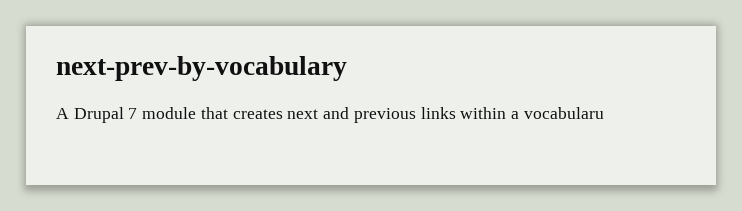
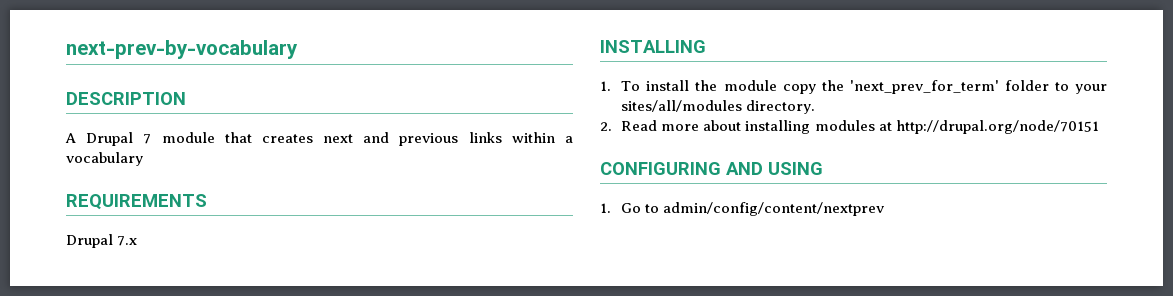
+ DESCRIPTION
- A Drupal 7 module that creates next and previous links within a vocabularu
+ A Drupal 7 module that creates next and previous links within a vocabulary
+ REQUIREMENTS
+ Drupal 7.x
+ INSTALLING
+ 1. To install the module copy the 'next_prev_for_term' folder to your sites/all/modules directory.
+ 2. Read more about installing modules at http://drupal.org/node/70151
+ CONFIGURING AND USING
+ 1. Go to admin/config/content/nextprev

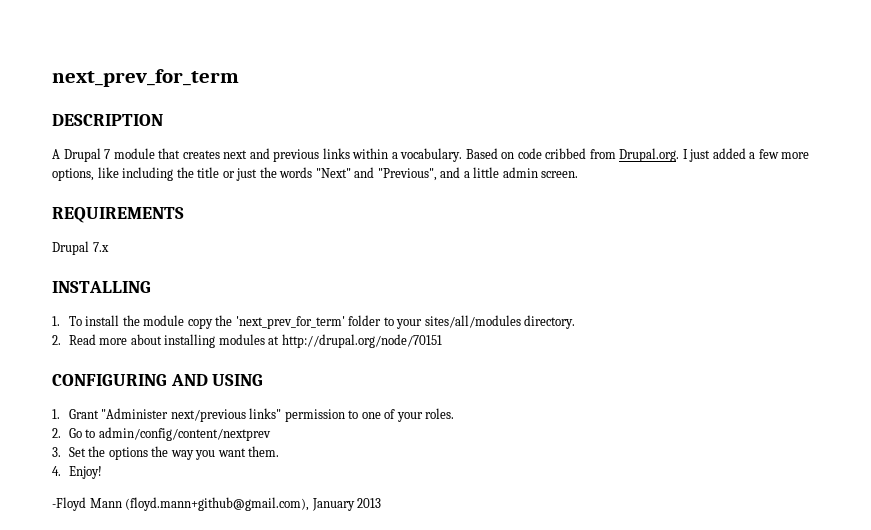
- next-prev-by-vocabulary
+ next_prev_for_term
- A Drupal 7 module that creates next and previous links within a vocabulary
+ A Drupal 7 module that creates next and previous links within a vocabulary. Based on code cribbed from Drupal.org. I just added a few more options, like including the title or just the words "Next" and "Previous", and a little admin screen.
- 1. Go to admin/config/content/nextprev
+ 1. Grant "Administer next/previous links" permission to one of your roles.
+ 2. Go to admin/config/content/nextprev
+ 3. Set the options the way you want them.
+ 4. Enjoy!
+ -Floyd Mann (floyd.mann+github@gmail.com), January 2013

